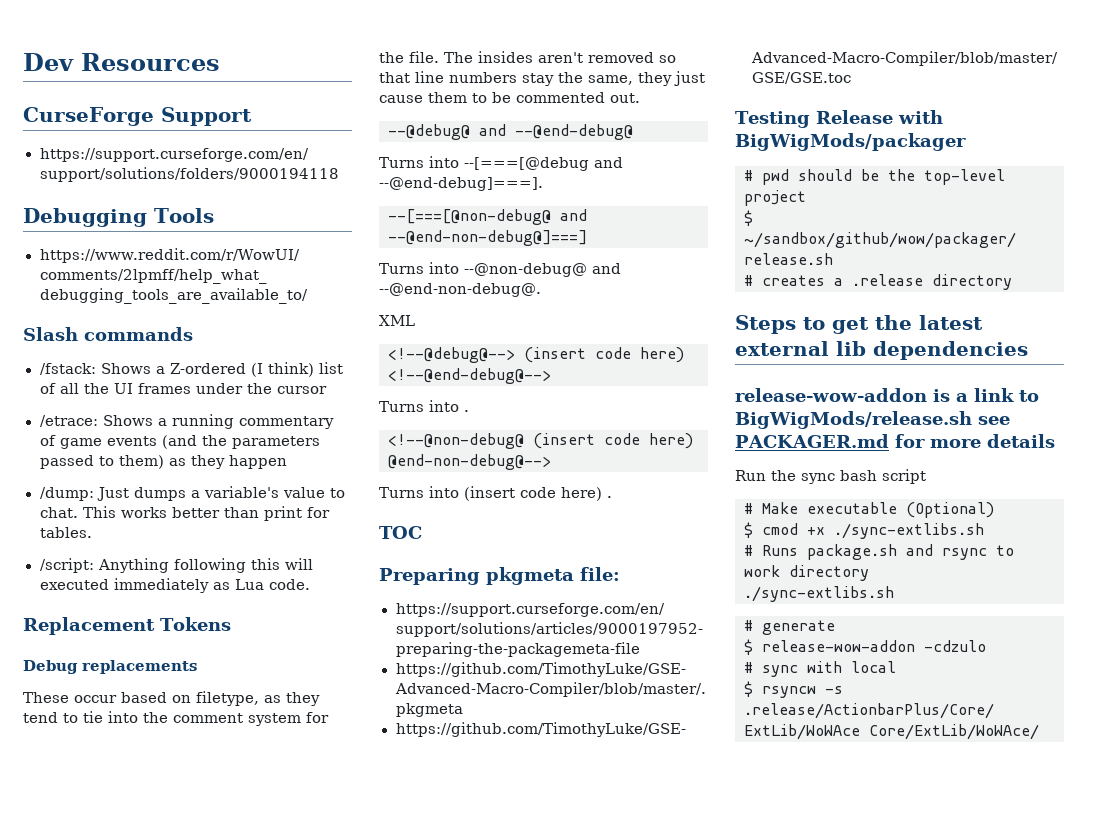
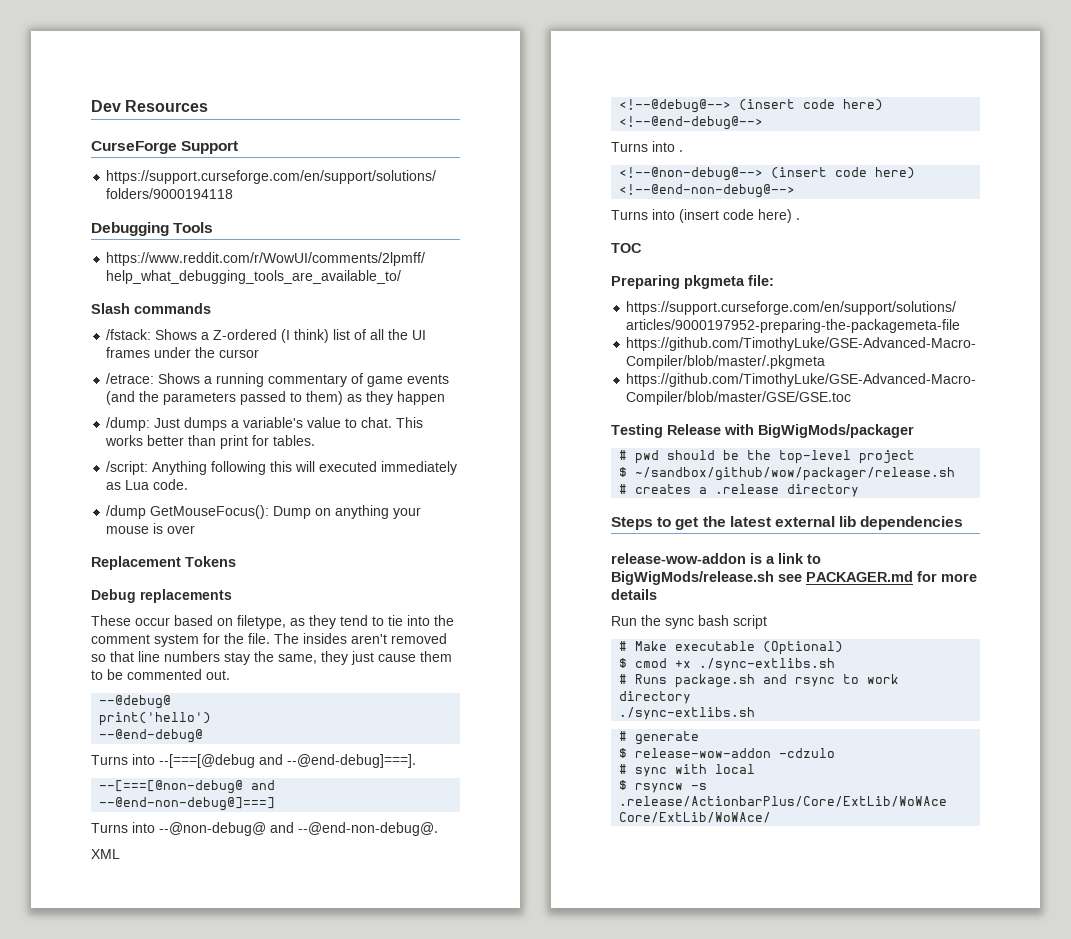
+ /dump GetMouseFocus(): Dump on anything your mouse is over
- --@debug@ and --@end-debug@
+ --@debug@
+ print('hello')
+ --@end-debug@
- <!--@non-debug@ (insert code here) @end-non-debug@-->
+ <!--@non-debug@--> (insert code here) <!--@end-non-debug@-->

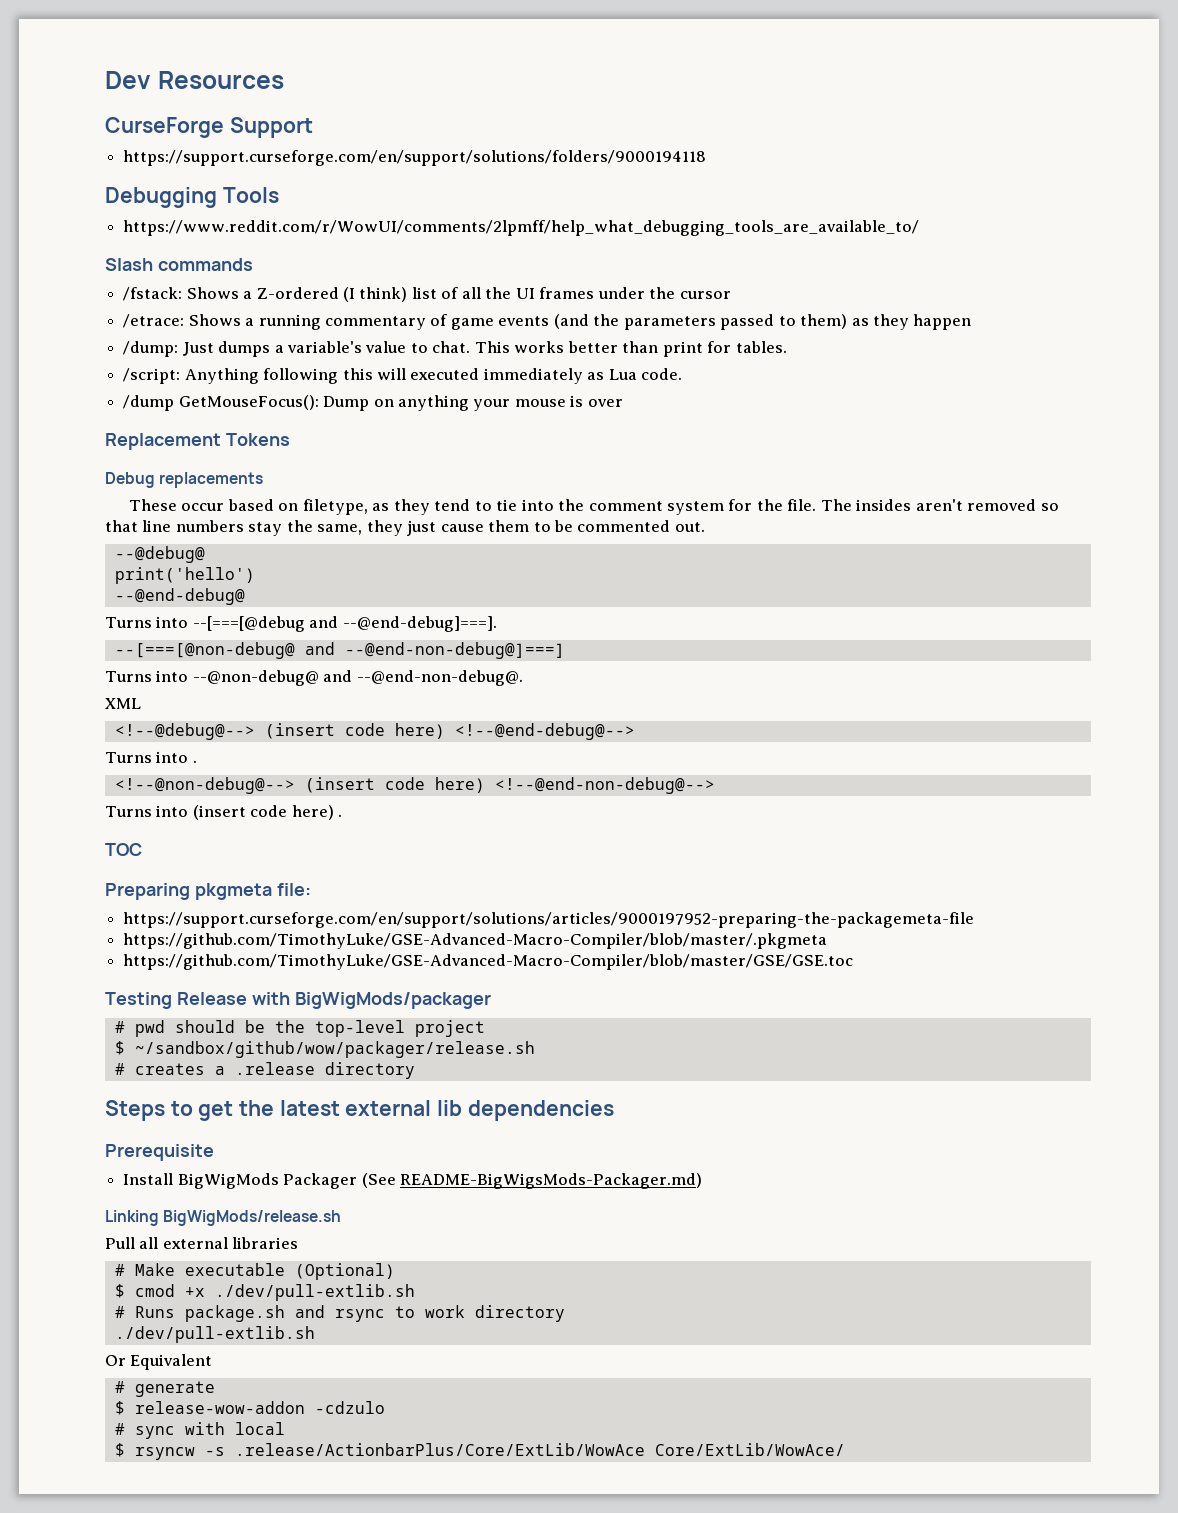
- release-wow-addon is a link to BigWigMods/release.sh see PACKAGER.md for more details
- Run the sync bash script
+ Prerequisite
+ Install BigWigMods Packager (See README-BigWigsMods-Packager.md)
+ Linking BigWigMods/release.sh
+ Pull all external libraries
- $ cmod +x ./sync-extlibs.sh
+ $ cmod +x ./dev/pull-extlib.sh
  # Runs package.sh and rsync to work directory
- ./sync-extlibs.sh
+ ./dev/pull-extlib.sh
+ Or Equivalent
- $ rsyncw -s .release/ActionbarPlus/Core/ExtLib/WoWAce Core/ExtLib/WoWAce/
+ $ rsyncw -s .release/ActionbarPlus/Core/ExtLib/WowAce Core/ExtLib/WowAce/

